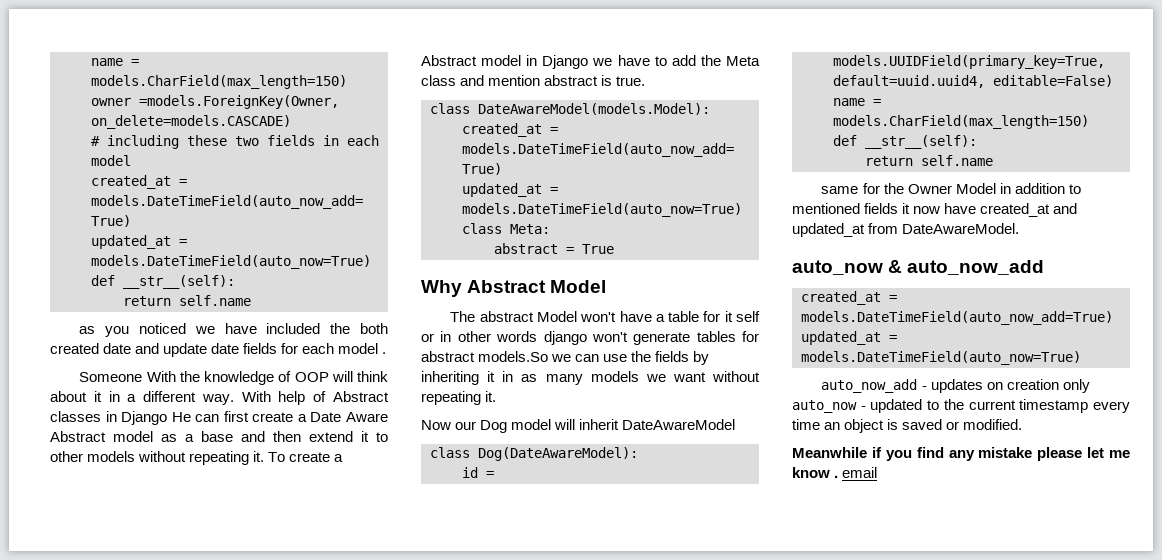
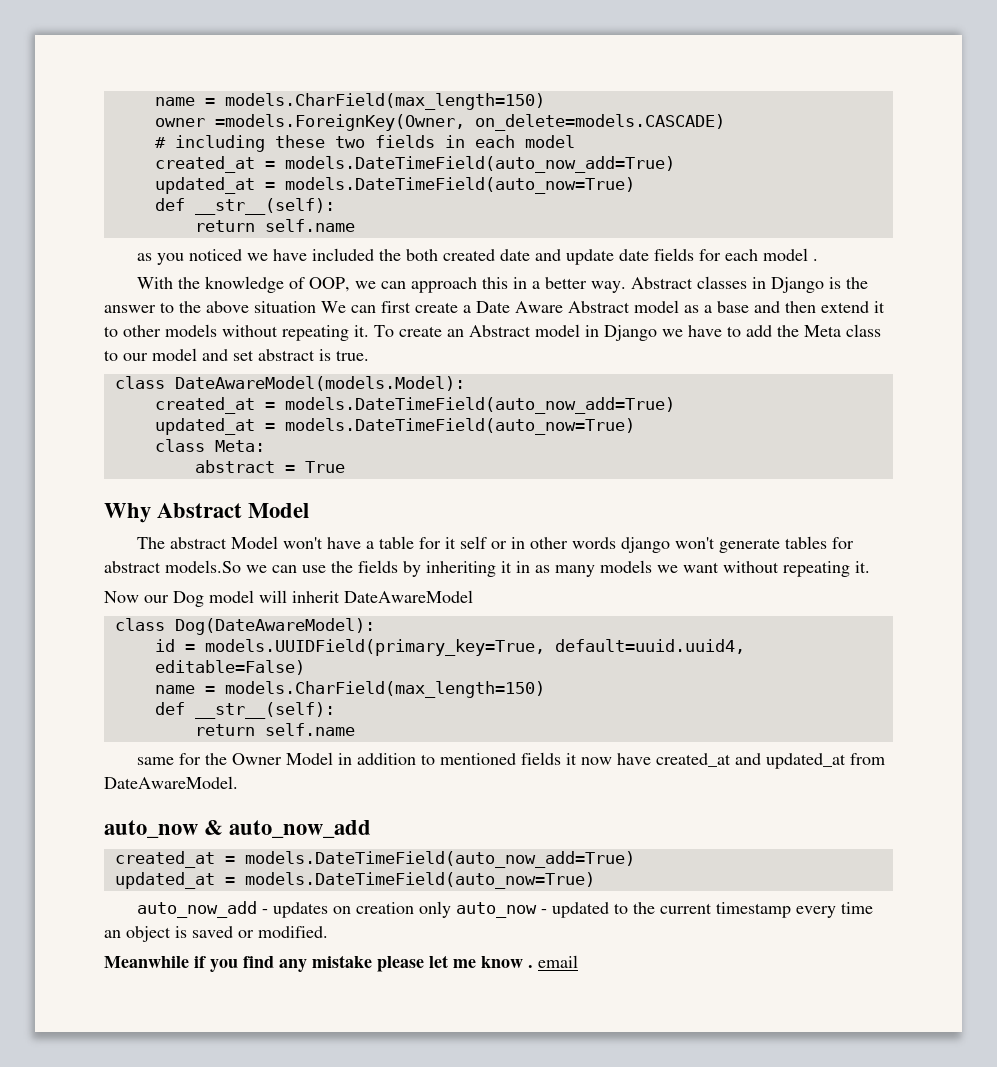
- Someone With the knowledge of OOP will think about it in a different way. With help of Abstract classes in Django He can first create a Date Aware Abstract model as a base and then extend it to other models without repeating it.
+ With the knowledge of OOP, we can approach this in a better way. Abstract classes in Django is the answer to the above situation We can first create a Date Aware Abstract model as a base and then extend it to other models without repeating it.
- To create a Abstract model in Django we have to add the Meta class and mention abstract is true.
+ To create an Abstract model in Django we have to add the Meta class to our model and set abstract is true.

